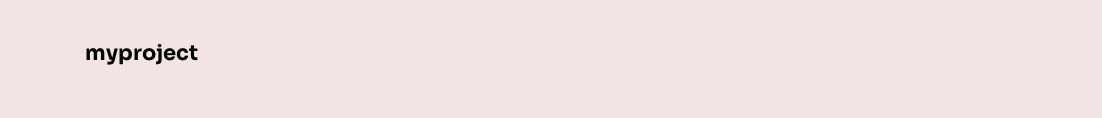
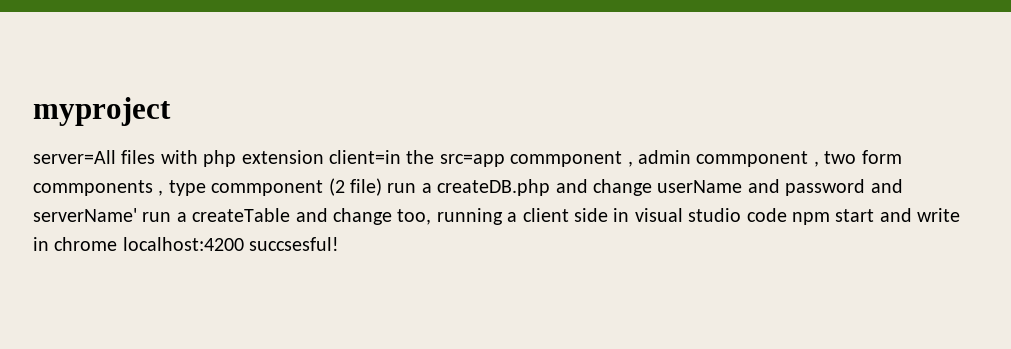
+ server=All files with php extension client=in the src=app commponent , admin commponent , two form commponents , type commponent (2 file) run a createDB.php and change userName and password and serverName' run a createTable and change too, running a client side in visual studio code npm start and write in chrome localhost:4200 succsesful!

